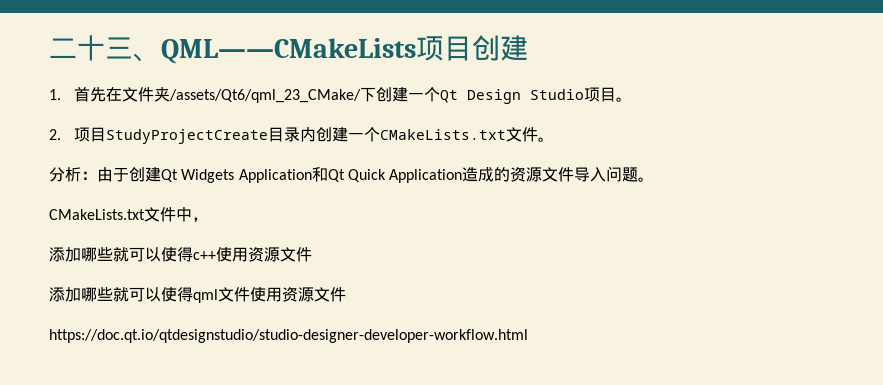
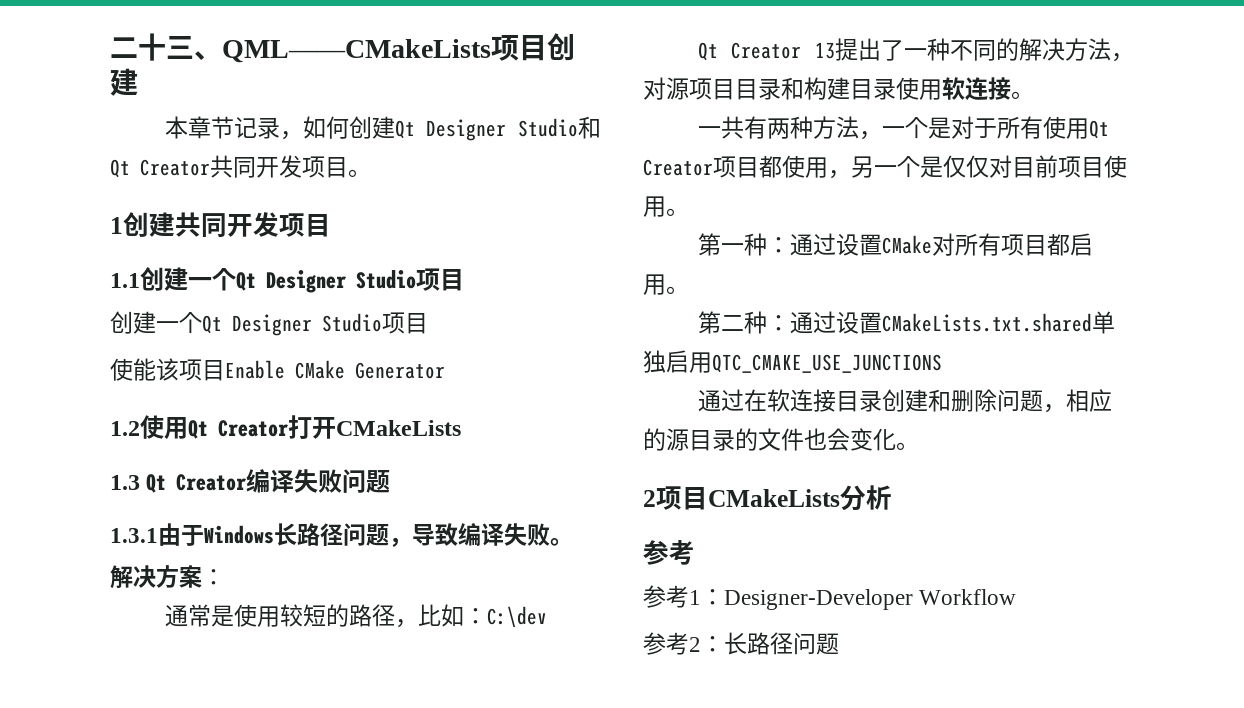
- 1.首先在文件夹/assets/Qt6/qml_23_CMake/下创建一个Qt Design Studio项目。
- 2.项目StudyProjectCreate目录内创建一个CMakeLists.txt文件。
- 分析：由于创建Qt Widgets Application和Qt Quick Application造成的资源文件导入问题。
- CMakeLists.txt文件中，
- 添加哪些就可以使得c++使用资源文件
- 添加哪些就可以使得qml文件使用资源文件
- https://doc.qt.io/qtdesignstudio/studio-designer-developer-workflow.html
+ 本章节记录，如何创建Qt Designer Studio和Qt Creator共同开发项目。
+ 1创建共同开发项目
+ 1.1创建一个Qt Designer Studio项目
+ 创建一个Qt Designer Studio项目
+ 使能该项目Enable CMake Generator
+ 1.2使用Qt Creator打开CMakeLists
+ 1.3 Qt Creator编译失败问题
+ 1.3.1由于Windows长路径问题，导致编译失败。
+ 解决方案：
+ 通常是使用较短的路径，比如：C:\dev
+ Qt Creator 13提出了一种不同的解决方法，对源项目目录和构建目录使用软连接。
+ 一共有两种方法，一个是对于所有使用Qt Creator项目都使用，另一个是仅仅对目前项目使用。
+ 第一种：通过设置CMake对所有项目都启用。
+ 第二种：通过设置CMakeLists.txt.shared单独启用QTC_CMAKE_USE_JUNCTIONS
+ 通过在软连接目录创建和删除问题，相应的源目录的文件也会变化。
+ 2项目CMakeLists分析
+ 参考
+ 参考1：Designer-Developer Workflow
+ 参考2：长路径问题

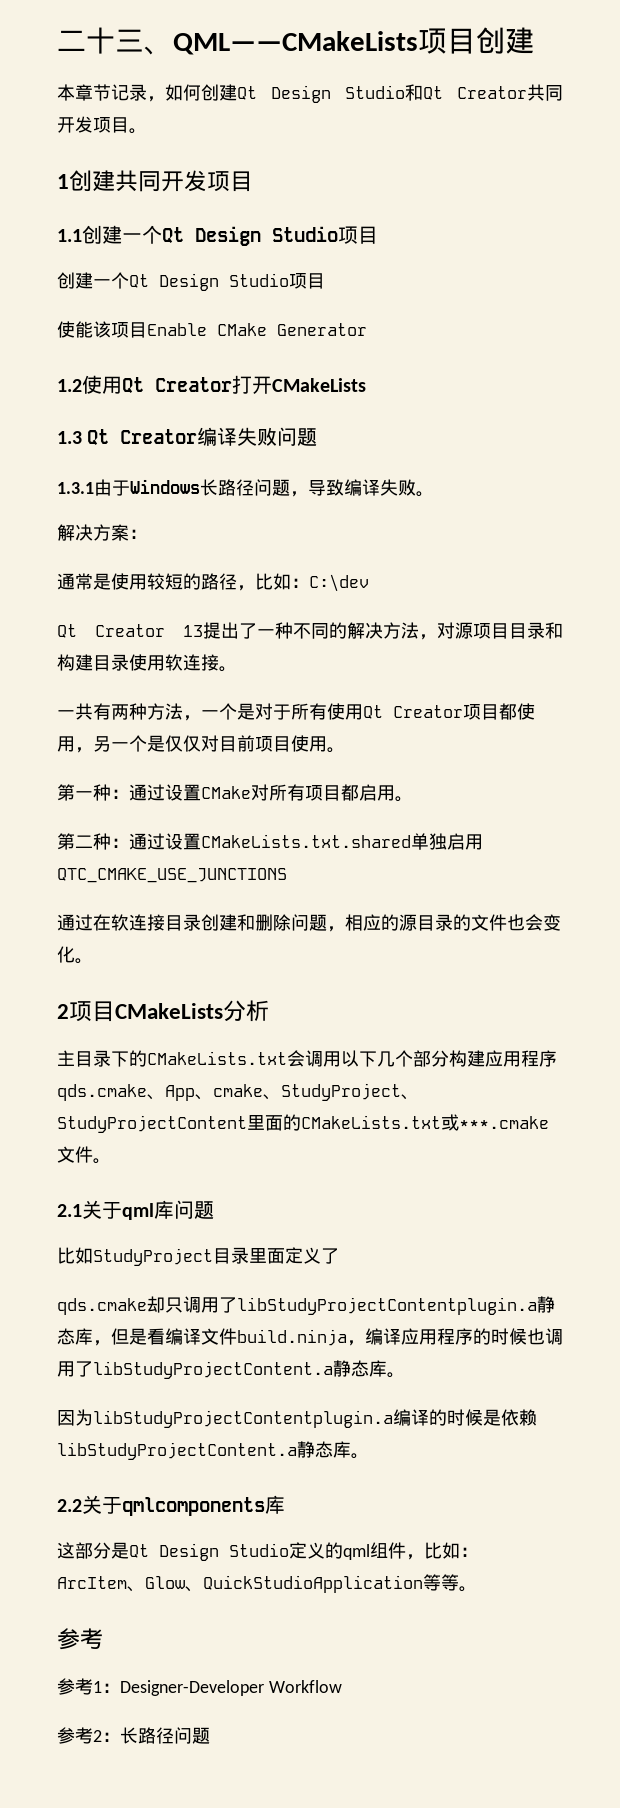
- 本章节记录，如何创建Qt Designer Studio和Qt Creator共同开发项目。
+ 本章节记录，如何创建Qt Design Studio和Qt Creator共同开发项目。
- 1.1创建一个Qt Designer Studio项目
- 创建一个Qt Designer Studio项目
+ 1.1创建一个Qt Design Studio项目
+ 创建一个Qt Design Studio项目
+ 主目录下的CMakeLists.txt会调用以下几个部分构建应用程序qds.cmake、App、cmake、StudyProject、StudyProjectContent里面的CMakeLists.txt或***.cmake文件。
+ 2.1关于qml库问题
+ 比如StudyProject目录里面定义了
+ qds.cmake却只调用了libStudyProjectContentplugin.a静态库，但是看编译文件build.ninja，编译应用程序的时候也调用了libStudyProjectContent.a静态库。
+ 因为libStudyProjectContentplugin.a编译的时候是依赖libStudyProjectContent.a静态库。
+ 2.2关于qmlcomponents库
+ 这部分是Qt Design Studio定义的qml组件，比如：ArcItem、Glow、QuickStudioApplication等等。

